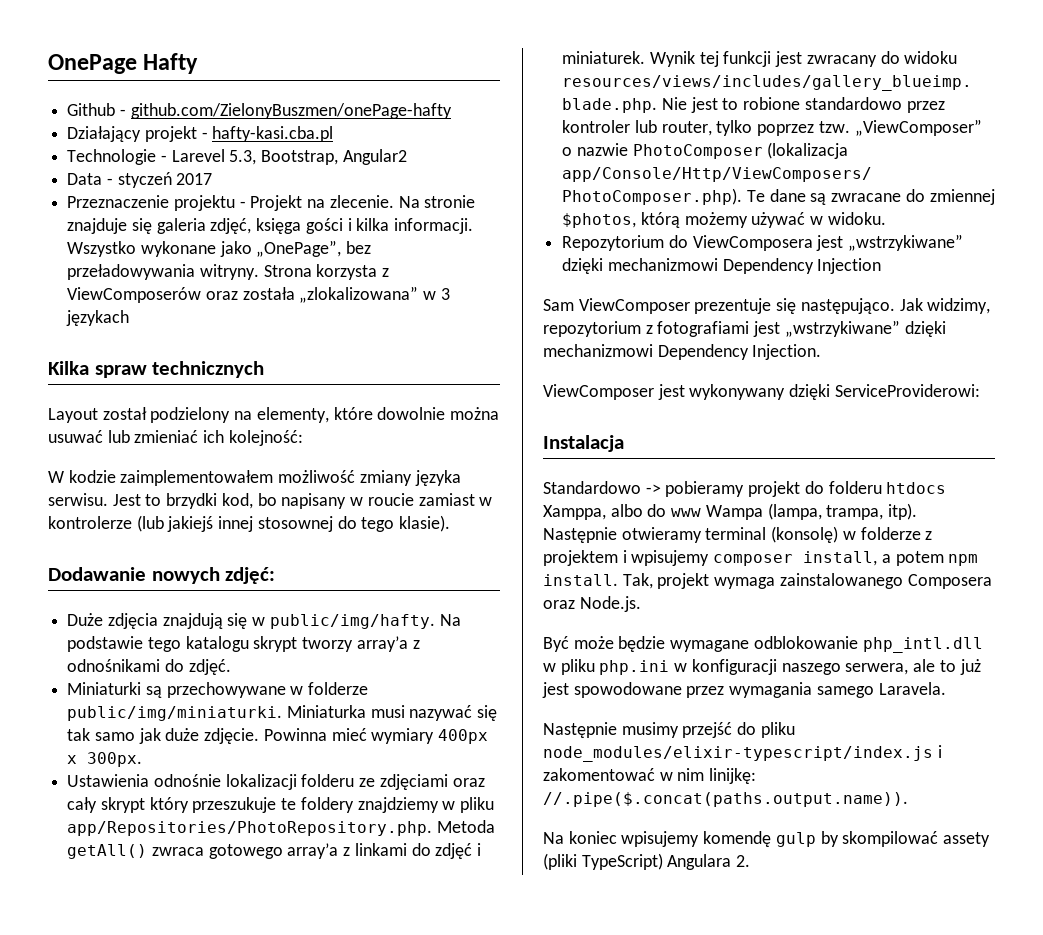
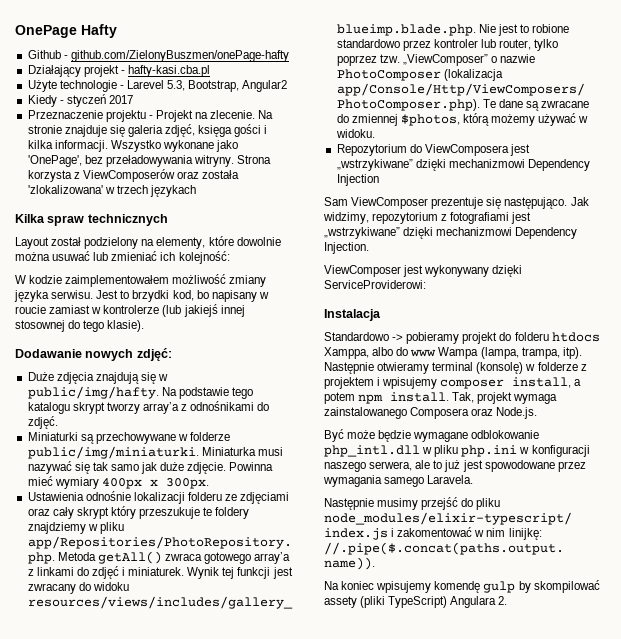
- Technologie - Larevel 5.3, Bootstrap, Angular2
+ Użyte technologie - Larevel 5.3, Bootstrap, Angular2
- Data - styczeń 2017
+ Kiedy - styczeń 2017
- Wszystko wykonane jako „OnePage”, bez przeładowywania witryny.
+ Wszystko wykonane jako 'OnePage', bez przeładowywania witryny.
- Strona korzysta z ViewComposerów oraz została „zlokalizowana” w 3 językach
+ Strona korzysta z ViewComposerów oraz została 'zlokalizowana' w trzech językach

